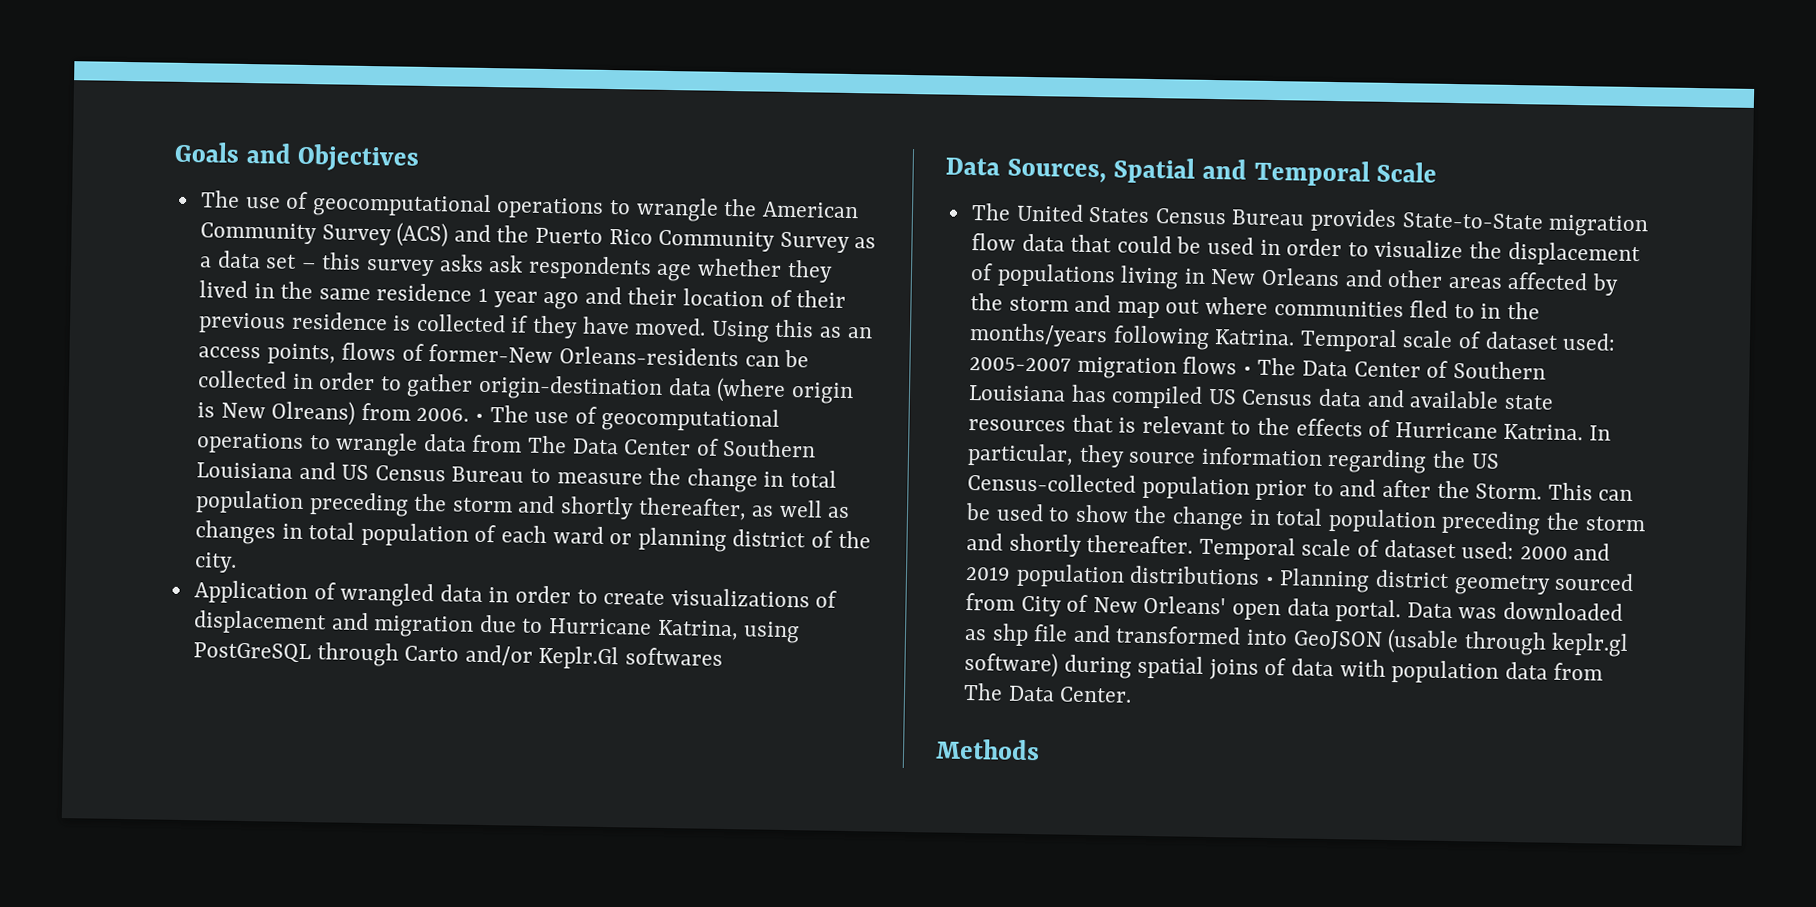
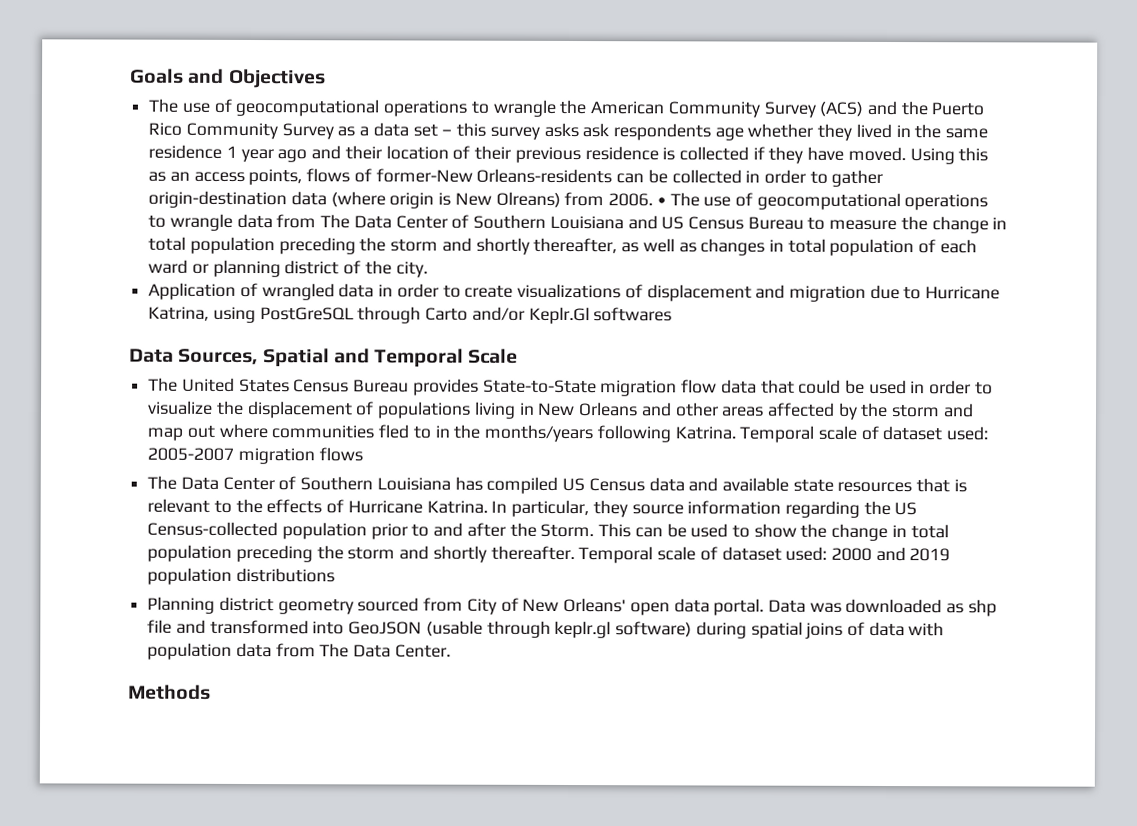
- Temporal scale of dataset used: 2005-2007 migration flows • The Data Center of Southern Louisiana has compiled US Census data and available state resources that is relevant to the effects of Hurricane Katrina.
+ Temporal scale of dataset used: 2005-2007 migration flows
+ The Data Center of Southern Louisiana has compiled US Census data and available state resources that is relevant to the effects of Hurricane Katrina.
- Temporal scale of dataset used: 2000 and 2019 population distributions • Planning district geometry sourced from City of New Orleans' open data portal.
+ Temporal scale of dataset used: 2000 and 2019 population distributions
+ Planning district geometry sourced from City of New Orleans' open data portal.

